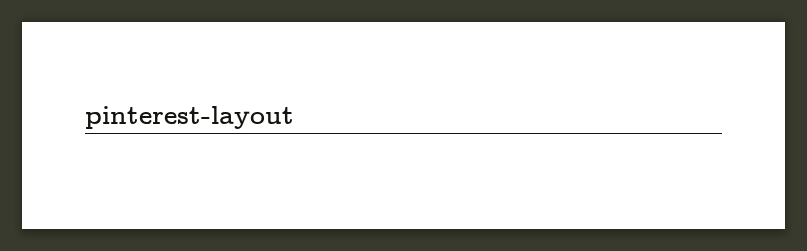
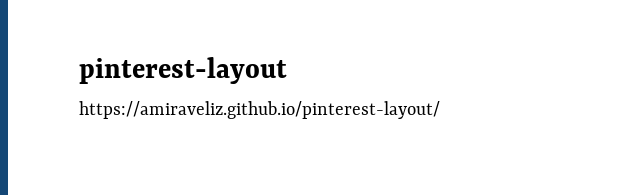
+ https://amiraveliz.github.io/pinterest-layout/

